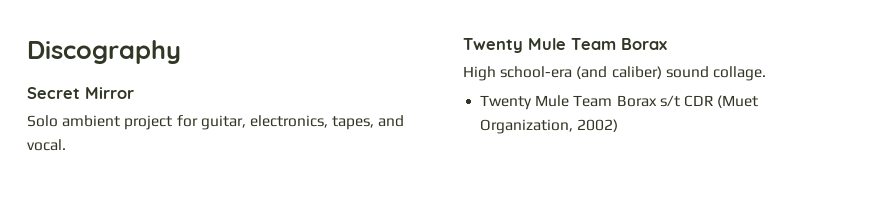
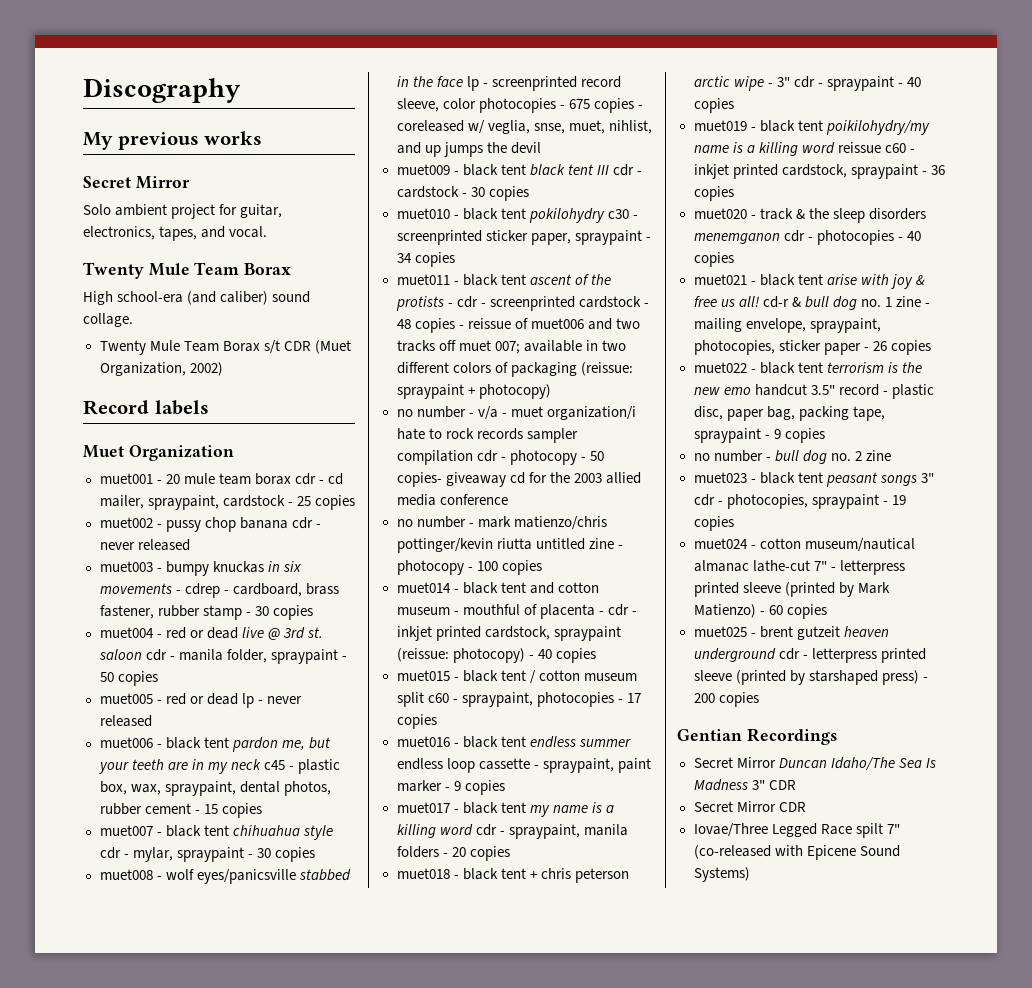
+ My previous works
+ Record labels
+ Muet Organization
+ muet001 - 20 mule team borax cdr - cd mailer, spraypaint, cardstock - 25 copies
+ muet002 - pussy chop banana cdr - never released
+ muet003 - bumpy knuckas in six movements - cdrep - cardboard, brass fastener, rubber stamp - 30 copies
+ muet004 - red or dead live @ 3rd st. saloon cdr - manila folder, spraypaint - 50 copies
+ muet005 - red or dead lp - never released
+ muet006 - black tent pardon me, but your teeth are in my neck c45 - plastic box, wax, spraypaint, dental photos, rubber cement - 15 copies
+ muet007 - black tent chihuahua style cdr - mylar, spraypaint - 30 copies
+ muet008 - wolf eyes/panicsville stabbed in the face lp - screenprinted record sleeve, color photocopies - 675 copies - coreleased w/ veglia, snse, muet, nihlist, and up jumps the devil
+ muet009 - black tent black tent III cdr - cardstock - 30 copies
+ muet010 - black tent pokilohydry c30 - screenprinted sticker paper, spraypaint - 34 copies
+ muet011 - black tent ascent of the protists - cdr - screenprinted cardstock - 48 copies - reissue of muet006 and two tracks off muet 007; available in two different colors of packaging (reissue: spraypaint + photocopy)
+ no number - v/a - muet organization/i hate to rock records sampler compilation cdr - photocopy - 50 copies- giveaway cd for the 2003 allied media conference
+ no number - mark matienzo/chris pottinger/kevin riutta untitled zine - photocopy - 100 copies
+ muet014 - black tent and cotton museum - mouthful of placenta - cdr - inkjet printed cardstock, spraypaint (reissue: photocopy) - 40 copies
+ muet015 - black tent / cotton museum split c60 - spraypaint, photocopies - 17 copies
+ muet016 - black tent endless summer endless loop cassette - spraypaint, paint marker - 9 copies
+ muet017 - black tent my name is a killing word cdr - spraypaint, manila folders - 20 copies
+ muet018 - black tent + chris peterson arctic wipe - 3" cdr - spraypaint - 40 copies
+ muet019 - black tent poikilohydry/my name is a killing word reissue c60 - inkjet printed cardstock, spraypaint - 36 copies
+ muet020 - track & the sleep disorders menemganon cdr - photocopies - 40 copies
+ muet021 - black tent arise with joy & free us all! cd-r & bull dog no. 1 zine - mailing envelope, spraypaint, photocopies, sticker paper - 26 copies
+ muet022 - black tent terrorism is the new emo handcut 3.5" record - plastic disc, paper bag, packing tape, spraypaint - 9 copies
+ no number - bull dog no. 2 zine
+ muet023 - black tent peasant songs 3" cdr - photocopies, spraypaint - 19 copies
+ muet024 - cotton museum/nautical almanac lathe-cut 7" - letterpress printed sleeve (printed by Mark Matienzo) - 60 copies
+ muet025 - brent gutzeit heaven underground cdr - letterpress printed sleeve (printed by starshaped press) - 200 copies
+ Gentian Recordings
+ Secret Mirror Duncan Idaho/The Sea Is Madness 3" CDR
+ Secret Mirror CDR
+ Iovae/Three Legged Race spilt 7" (co-released with Epicene Sound Systems)

